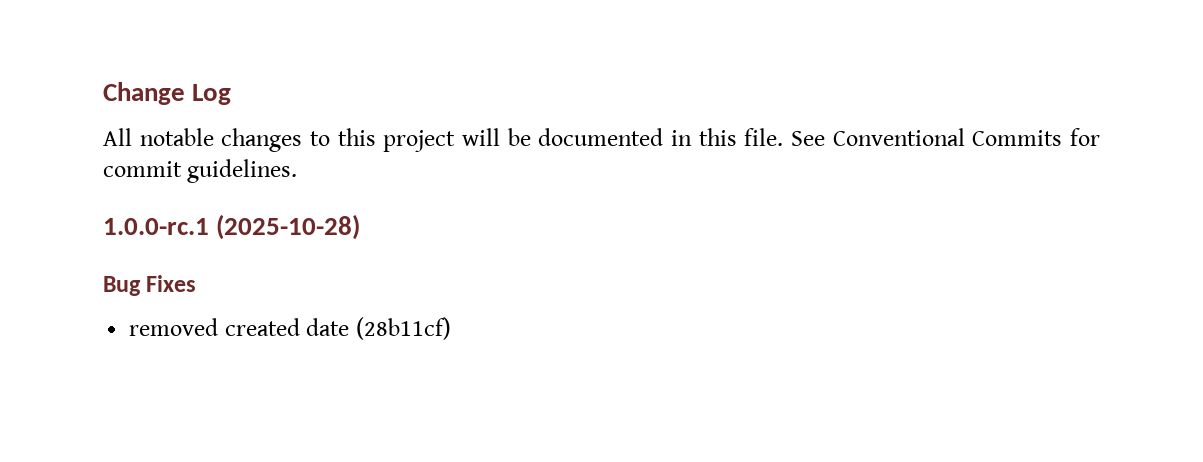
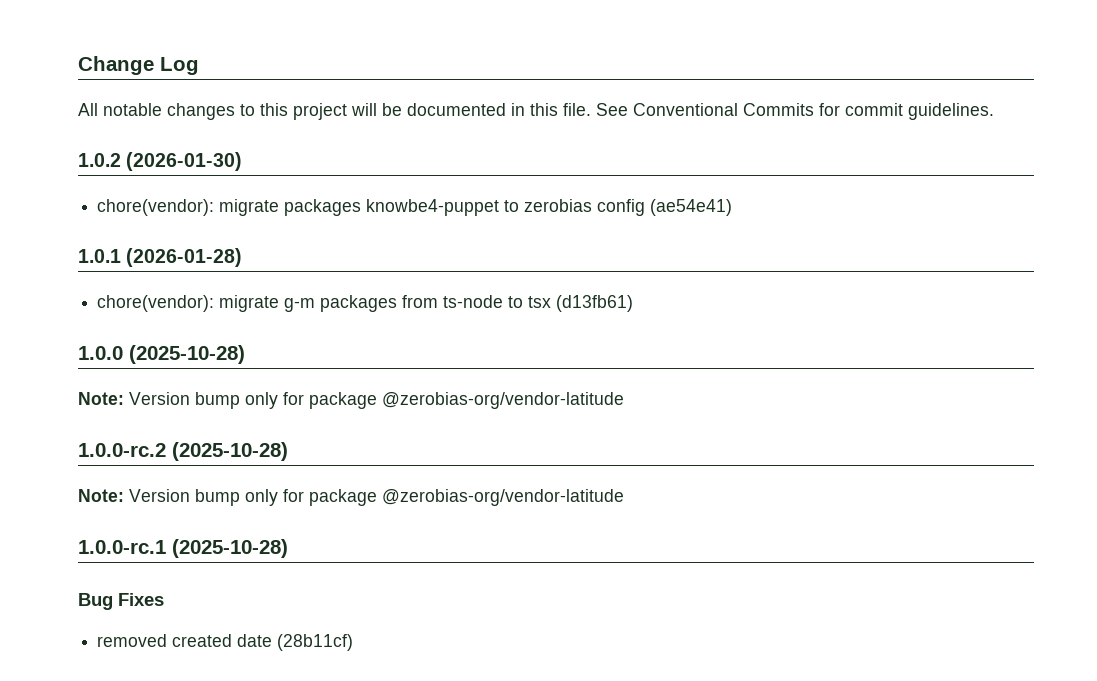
+ 1.0.2 (2026-01-30)
+ chore(vendor): migrate packages knowbe4-puppet to zerobias config (ae54e41)
+ 1.0.1 (2026-01-28)
+ chore(vendor): migrate g-m packages from ts-node to tsx (d13fb61)
+ 1.0.0 (2025-10-28)
+ Note: Version bump only for package @zerobias-org/vendor-latitude
+ 1.0.0-rc.2 (2025-10-28)
+ Note: Version bump only for package @zerobias-org/vendor-latitude

